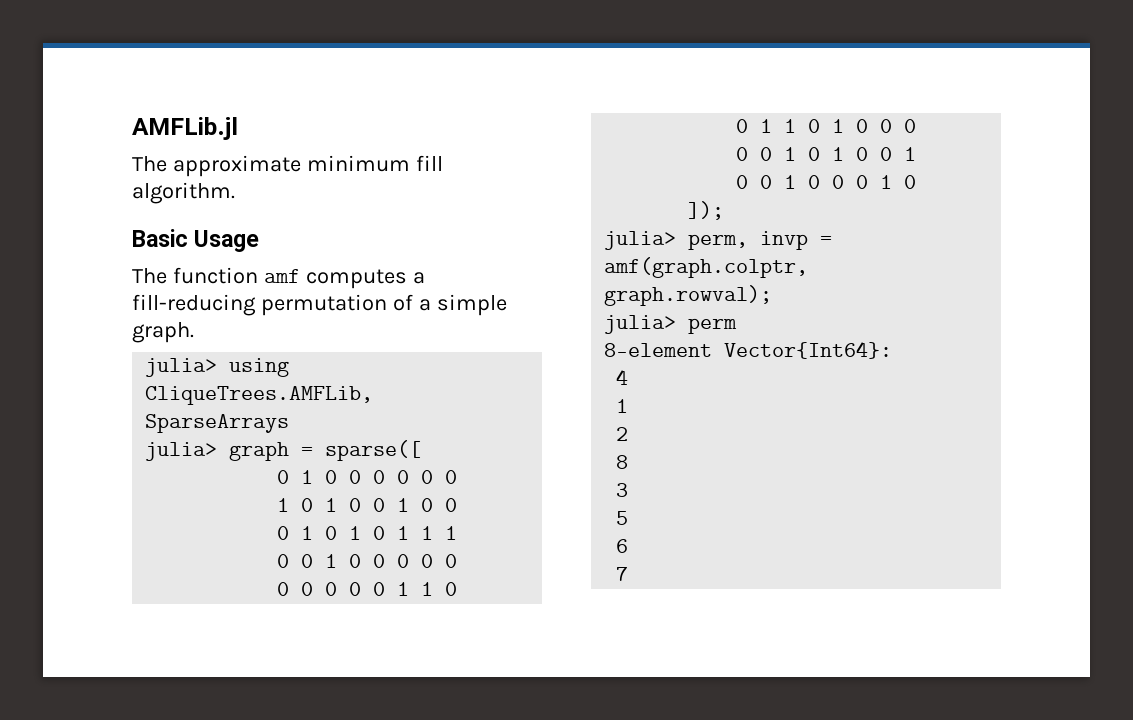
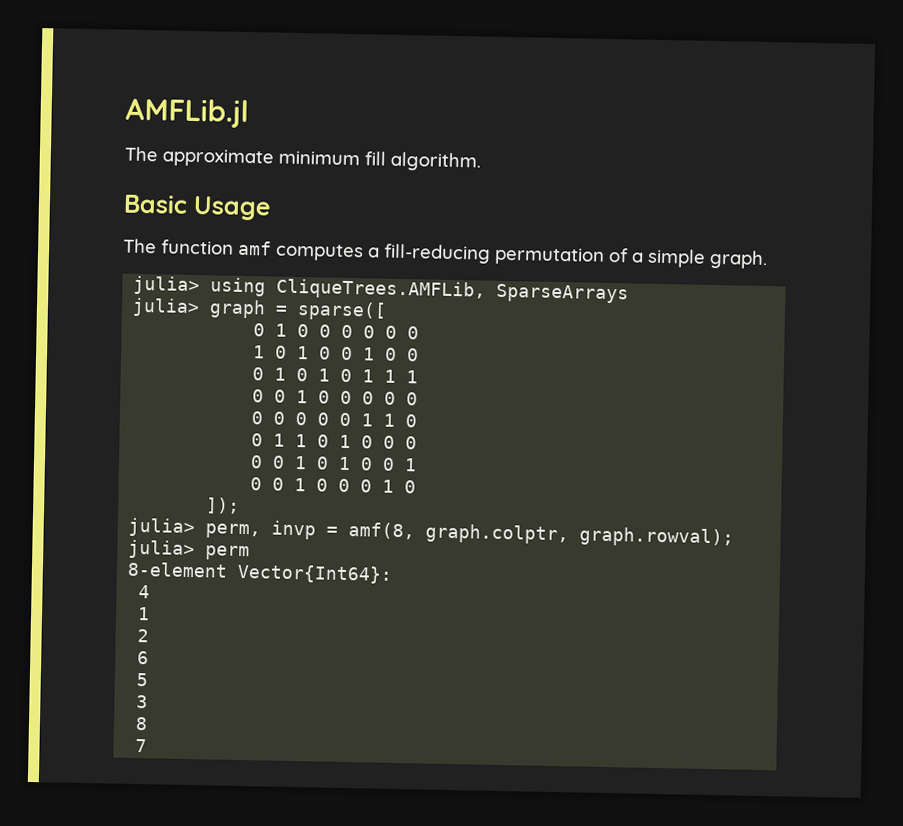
- julia> perm, invp = amf(graph.colptr, graph.rowval);
+ julia> perm, invp = amf(8, graph.colptr, graph.rowval);
- 8
+ 6
+ 5
- 5
- 6
+ 8

